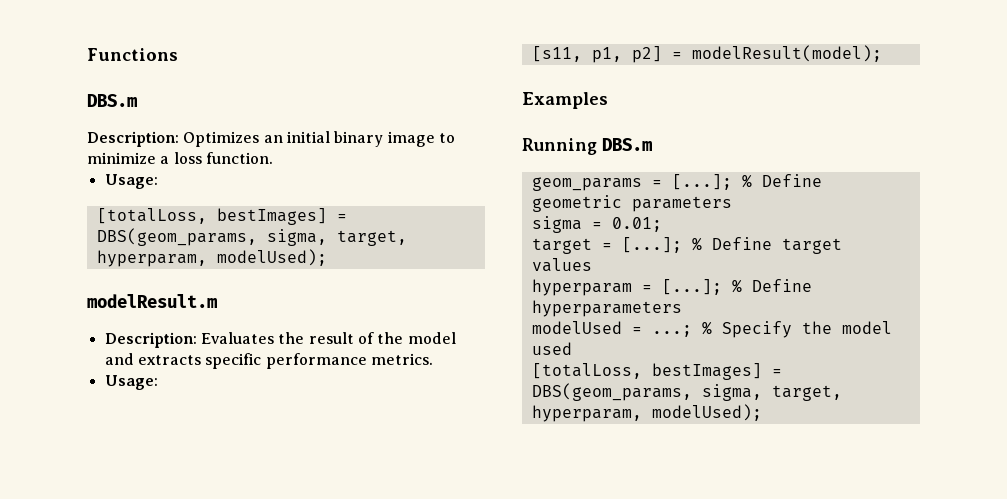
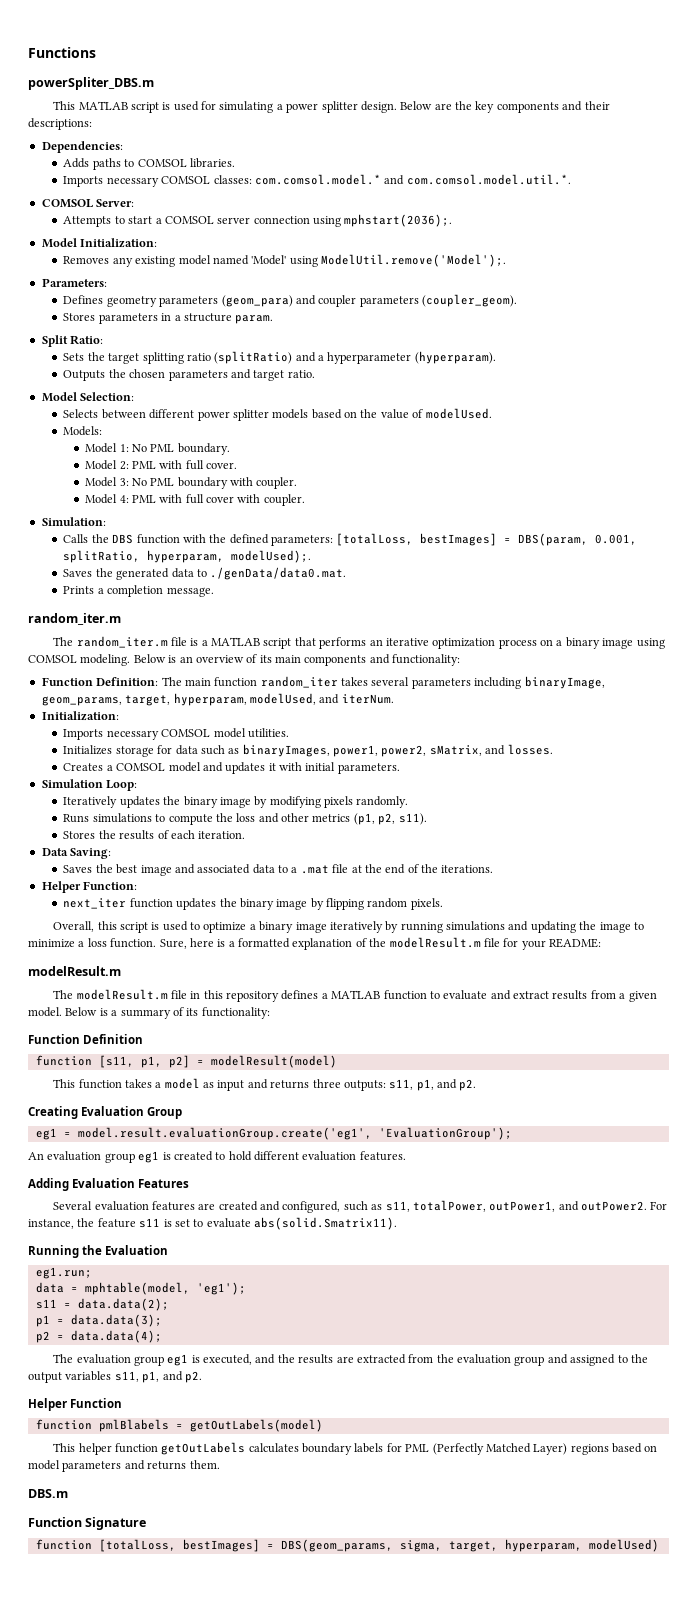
  Functions
+ powerSpliter_DBS.m
+ This MATLAB script is used for simulating a power splitter design. Below are the key components and their descriptions:
+ Dependencies:
+ Adds paths to COMSOL libraries.
+ Imports necessary COMSOL classes: com.comsol.model.* and com.comsol.model.util.*.
+ COMSOL Server:
+ Attempts to start a COMSOL server connection using mphstart(2036);.
+ Model Initialization:
+ Removes any existing model named 'Model' using ModelUtil.remove('Model');.
+ Parameters:
+ Defines geometry parameters (geom_para) and coupler parameters (coupler_geom).
+ Stores parameters in a structure param.
+ Split Ratio:
+ Sets the target splitting ratio (splitRatio) and a hyperparameter (hyperparam).
+ Outputs the chosen parameters and target ratio.
+ Model Selection:
+ Selects between different power splitter models based on the value of modelUsed.
+ Models:
+ Model 1: No PML boundary.
+ Model 2: PML with full cover.
+ Model 3: No PML boundary with coupler.
+ Model 4: PML with full cover with coupler.
+ Simulation:
+ Calls the DBS function with the defined parameters: [totalLoss, bestImages] = DBS(param, 0.001, splitRatio, hyperparam, modelUsed);.
+ Saves the generated data to ./genData/data0.mat.
+ Prints a completion message.
+ random_iter.m
+ The random_iter.m file is a MATLAB script that performs an iterative optimization process on a binary image using COMSOL modeling. Below is an overview of its main components and functionality:
+ Function Definition: The main function random_iter takes several parameters including binaryImage, geom_params, target, hyperparam, modelUsed, and iterNum.
+ Initialization:
+ Imports necessary COMSOL model utilities.
+ Initializes storage for data such as binaryImages, power1, power2, sMatrix, and losses.
+ Creates a COMSOL model and updates it with initial parameters.
+ Simulation Loop:
+ Iteratively updates the binary image by modifying pixels randomly.
+ Runs simulations to compute the loss and other metrics (p1, p2, s11).
+ Stores the results of each iteration.
+ Data Saving:
+ Saves the best image and associated data to a .mat file at the end of the iterations.
+ Helper Function:
+ next_iter function updates the binary image by flipping random pixels.
+ Overall, this script is used to optimize a binary image iteratively by running simulations and updating the image to minimize a loss function. Sure, here is a formatted explanation of the modelResult.m file for your README:
+ modelResult.m
+ The modelResult.m file in this repository defines a MATLAB function to evaluate and extract results from a given model. Below is a summary of its functionality:
+ Function Definition
+ function [s11, p1, p2] = modelResult(model)
+ This function takes a model as input and returns three outputs: s11, p1, and p2.
+ Creating Evaluation Group
+ eg1 = model.result.evaluationGroup.create('eg1', 'EvaluationGroup');
+ An evaluation group eg1 is created to hold different evaluation features.
+ Adding Evaluation Features
+ Several evaluation features are created and configured, such as s11, totalPower, outPower1, and outPower2. For instance, the feature s11 is set to evaluate abs(solid.Smatrix11).
+ Running the Evaluation
+ eg1.run;
+ data = mphtable(model, 'eg1');
+ s11 = data.data(2);
+ p1 = data.data(3);
+ p2 = data.data(4);
+ The evaluation group eg1 is executed, and the results are extracted from the evaluation group and assigned to the output variables s11, p1, and p2.
+ Helper Function
+ function pmlBlabels = getOutLabels(model)
+ This helper function getOutLabels calculates boundary labels for PML (Perfectly Matched Layer) regions based on model parameters and returns them.
  DBS.m
- Description: Optimizes an initial binary image to minimize a loss function.
- Usage:
- [totalLoss, bestImages] = DBS(geom_params, sigma, target, hyperparam, modelUsed);
- modelResult.m
- Description: Evaluates the result of the model and extracts specific performance metrics.
- Usage:
- [s11, p1, p2] = modelResult(model);
- Examples
- Running DBS.m
- geom_params = [...]; % Define geometric parameters
- sigma = 0.01;
- target = [...]; % Define target values
- hyperparam = [...]; % Define hyperparameters
- modelUsed = ...; % Specify the model used
- [totalLoss, bestImages] = DBS(geom_params, sigma, target, hyperparam, modelUsed);
+ Function Signature
+ function [totalLoss, bestImages] = DBS(geom_params, sigma, target, hyperparam, modelUsed)

